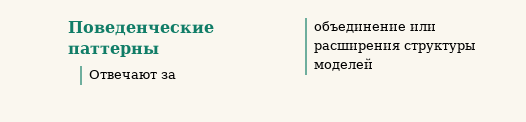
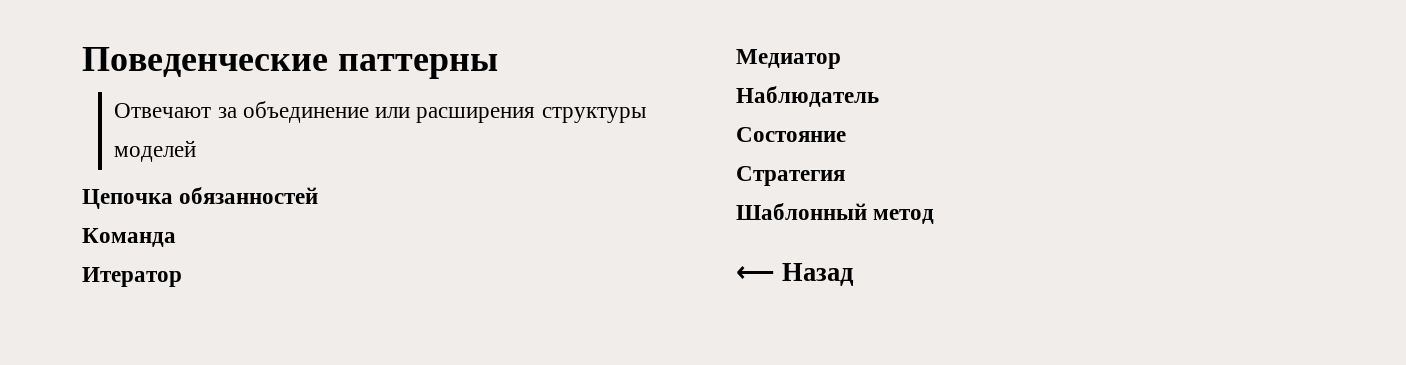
+ Цепочка обязанностей
+ Команда
+ Итератор
+ Медиатор
+ Наблюдатель
+ Состояние
+ Стратегия
+ Шаблонный метод
+ ⟵ Назад

